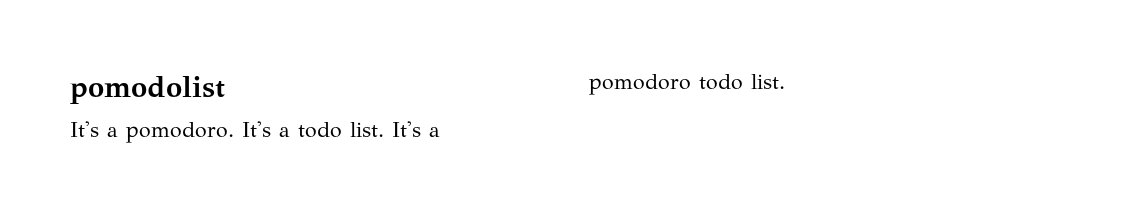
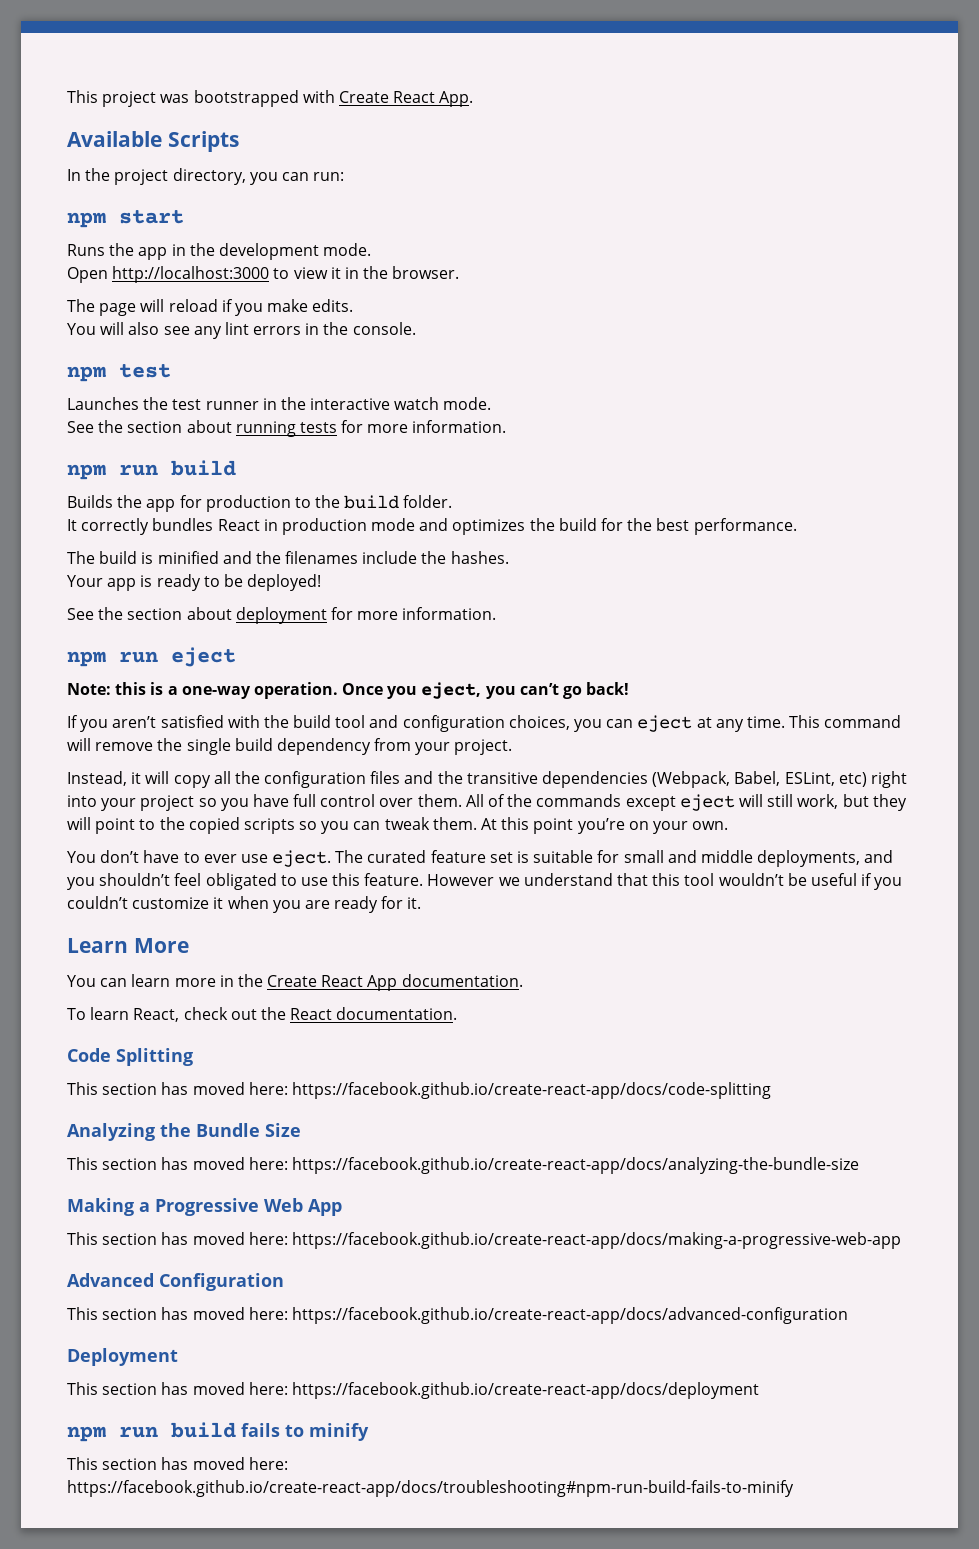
- pomodolist
- It's a pomodoro. It's a todo list. It's a pomodoro todo list.
+ This project was bootstrapped with Create React App.
+ Available Scripts
+ In the project directory, you can run:
+ npm start
+ Runs the app in the development mode.
+ Open http://localhost:3000 to view it in the browser.
+ The page will reload if you make edits.
+ You will also see any lint errors in the console.
+ npm test
+ Launches the test runner in the interactive watch mode.
+ See the section about running tests for more information.
+ npm run build
+ Builds the app for production to the build folder.
+ It correctly bundles React in production mode and optimizes the build for the best performance.
+ The build is minified and the filenames include the hashes.
+ Your app is ready to be deployed!
+ See the section about deployment for more information.
+ npm run eject
+ Note: this is a one-way operation. Once you eject, you can’t go back!
+ If you aren’t satisfied with the build tool and configuration choices, you can eject at any time. This command will remove the single build dependency from your project.
+ Instead, it will copy all the configuration files and the transitive dependencies (Webpack, Babel, ESLint, etc) right into your project so you have full control over them. All of the commands except eject will still work, but they will point to the copied scripts so you can tweak them. At this point you’re on your own.
+ You don’t have to ever use eject. The curated feature set is suitable for small and middle deployments, and you shouldn’t feel obligated to use this feature. However we understand that this tool wouldn’t be useful if you couldn’t customize it when you are ready for it.
+ Learn More
+ You can learn more in the Create React App documentation.
+ To learn React, check out the React documentation.
+ Code Splitting
+ This section has moved here: https://facebook.github.io/create-react-app/docs/code-splitting
+ Analyzing the Bundle Size
+ This section has moved here: https://facebook.github.io/create-react-app/docs/analyzing-the-bundle-size
+ Making a Progressive Web App
+ This section has moved here: https://facebook.github.io/create-react-app/docs/making-a-progressive-web-app
+ Advanced Configuration
+ This section has moved here: https://facebook.github.io/create-react-app/docs/advanced-configuration
+ Deployment
+ This section has moved here: https://facebook.github.io/create-react-app/docs/deployment
+ npm run build fails to minify
+ This section has moved here: https://facebook.github.io/create-react-app/docs/troubleshooting#npm-run-build-fails-to-minify

